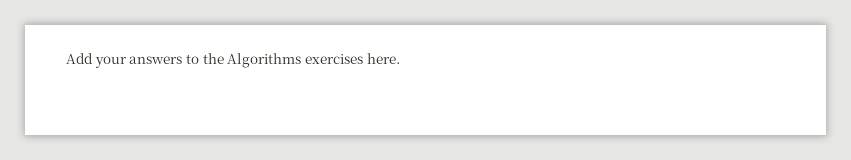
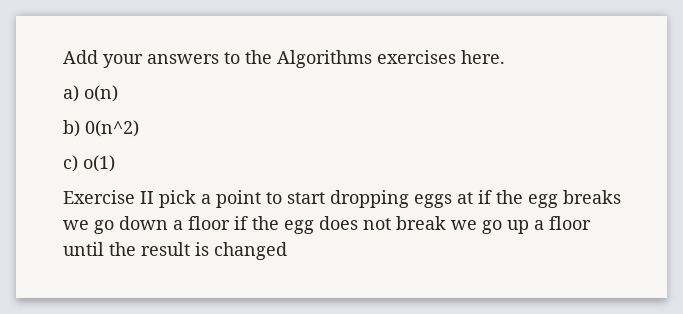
+ a) o(n)
+ b) 0(n^2)
+ c) o(1)
+ Exercise II pick a point to start dropping eggs at if the egg breaks we go down a floor if the egg does not break we go up a floor until the result is changed

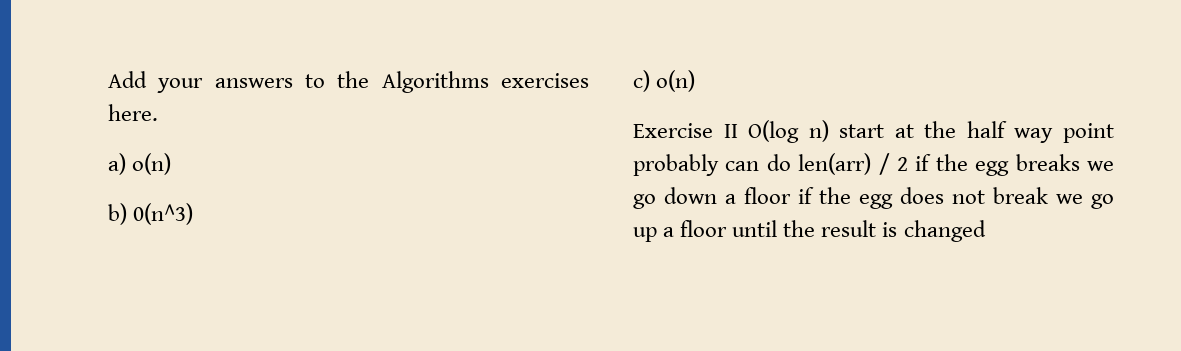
- b) 0(n^2)
+ b) 0(n^3)
- c) o(1)
+ c) o(n)
- Exercise II pick a point to start dropping eggs at if the egg breaks we go down a floor if the egg does not break we go up a floor until the result is changed
+ Exercise II O(log n) start at the half way point probably can do len(arr) / 2 if the egg breaks we go down a floor if the egg does not break we go up a floor until the result is changed

